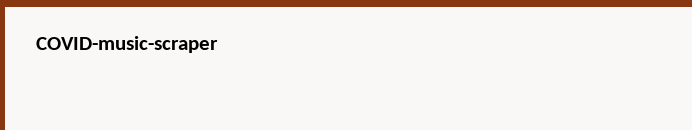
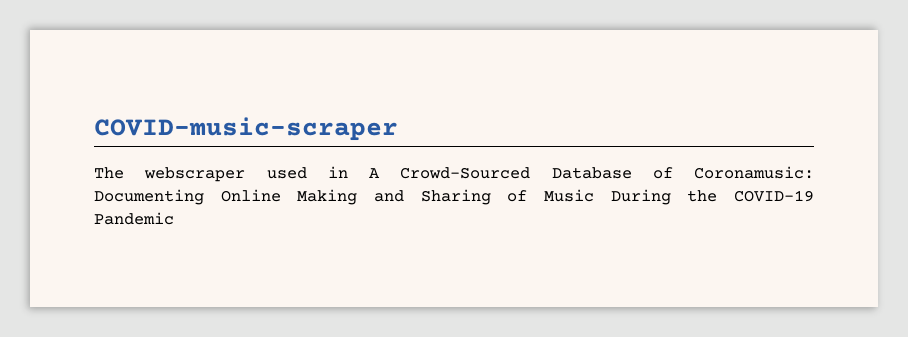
+ The webscraper used in A Crowd-Sourced Database of Coronamusic: Documenting Online Making and Sharing of Music During the COVID-19 Pandemic

